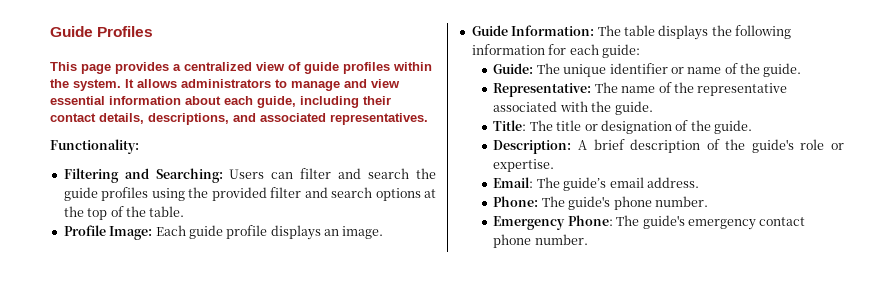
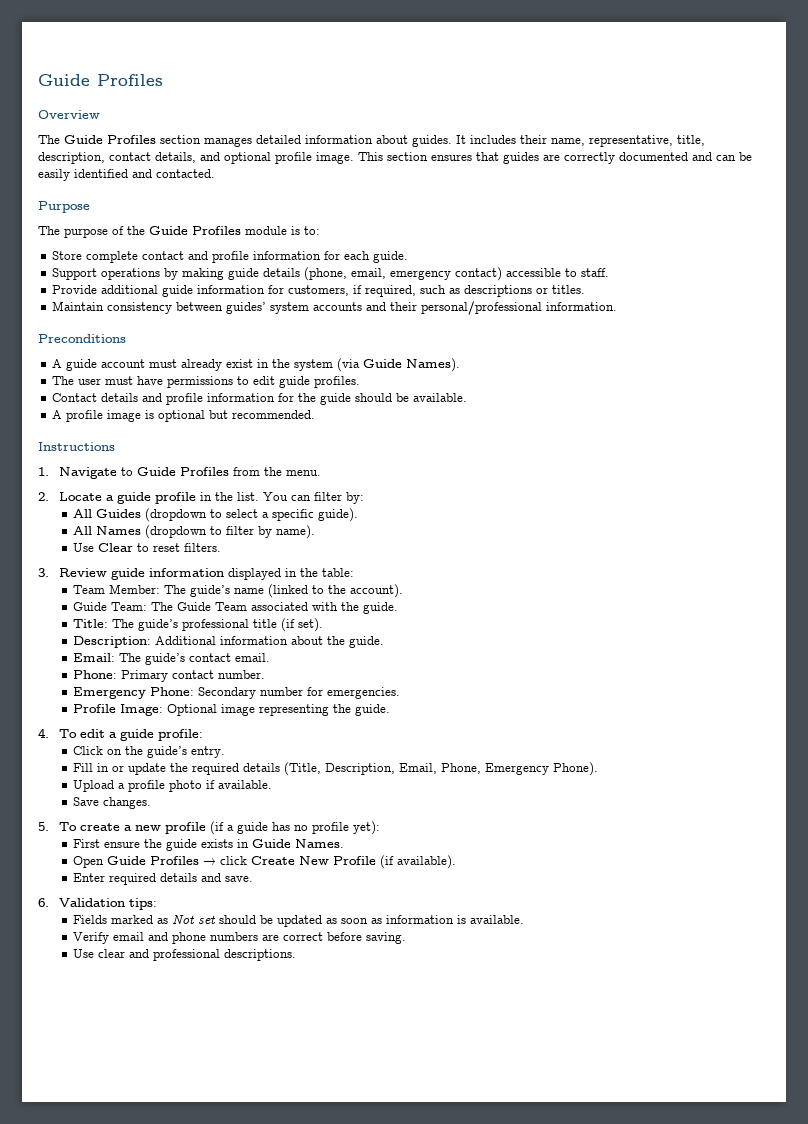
- This page provides a centralized view of guide profiles within the system. It allows administrators to manage and view essential information about each guide, including their contact details, descriptions, and associated representatives.
- Functionality:
- Filtering and Searching: Users can filter and search the guide profiles using the provided filter and search options at the top of the table.
- Profile Image: Each guide profile displays an image.
- Guide Information: The table displays the following information for each guide:
- Guide: The unique identifier or name of the guide.
- Representative: The name of the representative associated with the guide.
+ Overview
+ The Guide Profiles section manages detailed information about guides. It includes their name, representative, title, description, contact details, and optional profile image. This section ensures that guides are correctly documented and can be easily identified and contacted.
+ Purpose
+ The purpose of the Guide Profiles module is to:
+ Store complete contact and profile information for each guide.
+ Support operations by making guide details (phone, email, emergency contact) accessible to staff.
+ Provide additional guide information for customers, if required, such as descriptions or titles.
+ Maintain consistency between guides’ system accounts and their personal/professional information.
+ Preconditions
+ A guide account must already exist in the system (via Guide Names).
+ The user must have permissions to edit guide profiles.
+ Contact details and profile information for the guide should be available.
+ A profile image is optional but recommended.
+ Instructions
+ 1. Navigate to Guide Profiles from the menu.
+ 2. Locate a guide profile in the list. You can filter by:
+ All Guides (dropdown to select a specific guide).
+ All Names (dropdown to filter by name).
+ Use Clear to reset filters.
+ 3. Review guide information displayed in the table:
+ Team Member: The guide’s name (linked to the account).
+ Guide Team: The Guide Team associated with the guide.
- Title: The title or designation of the guide.
- Description: A brief description of the guide's role or expertise.
+ Title: The guide’s professional title (if set).
+ Description: Additional information about the guide.
- Email: The guide’s email address.
- Phone: The guide's phone number.
+ Email: The guide’s contact email.
+ Phone: Primary contact number.
- Emergency Phone: The guide's emergency contact phone number.
+ Emergency Phone: Secondary number for emergencies.
+ Profile Image: Optional image representing the guide.
+ 4. To edit a guide profile:
+ Click on the guide’s entry.
+ Fill in or update the required details (Title, Description, Email, Phone, Emergency Phone).
+ Upload a profile photo if available.
+ Save changes.
+ 5. To create a new profile (if a guide has no profile yet):
+ First ensure the guide exists in Guide Names.
+ Open Guide Profiles → click Create New Profile (if available).
+ Enter required details and save.
+ 6. Validation tips:
+ Fields marked as Not set should be updated as soon as information is available.
+ Verify email and phone numbers are correct before saving.
+ Use clear and professional descriptions.

